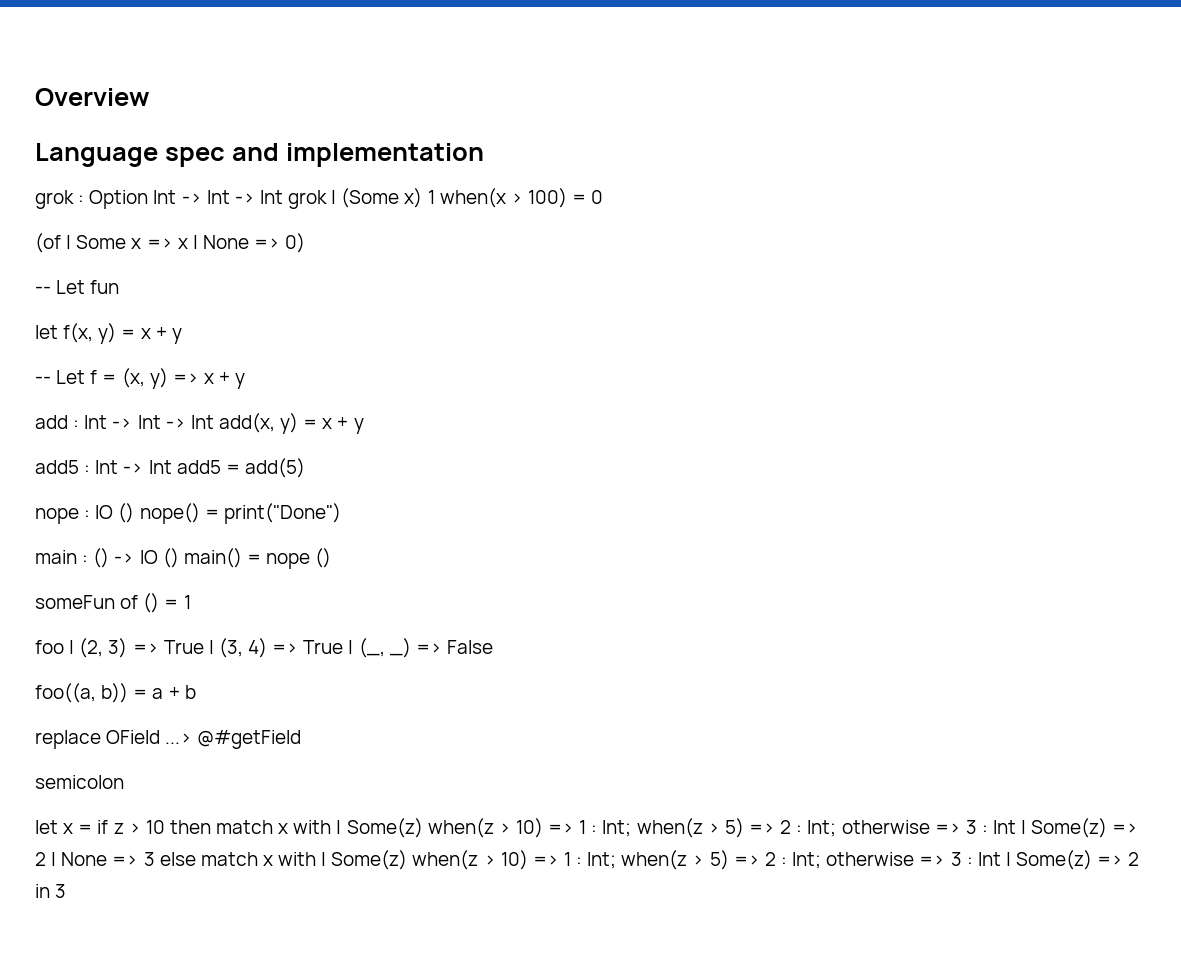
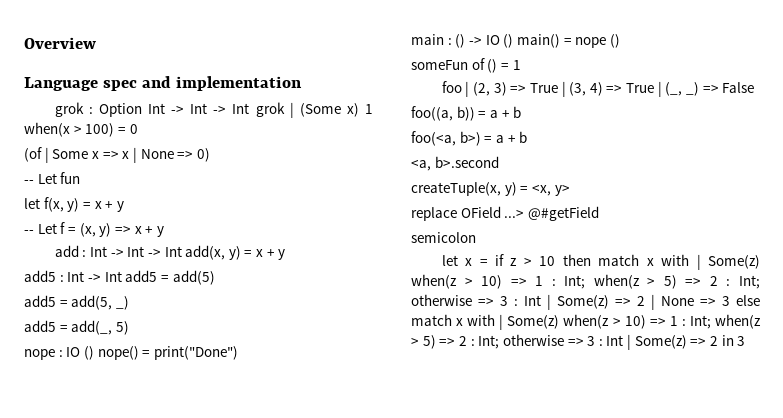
+ add5 = add(5, _)
+ add5 = add(_, 5)
+ foo(<a, b>) = a + b
+ <a, b>.second
+ createTuple(x, y) = <x, y>

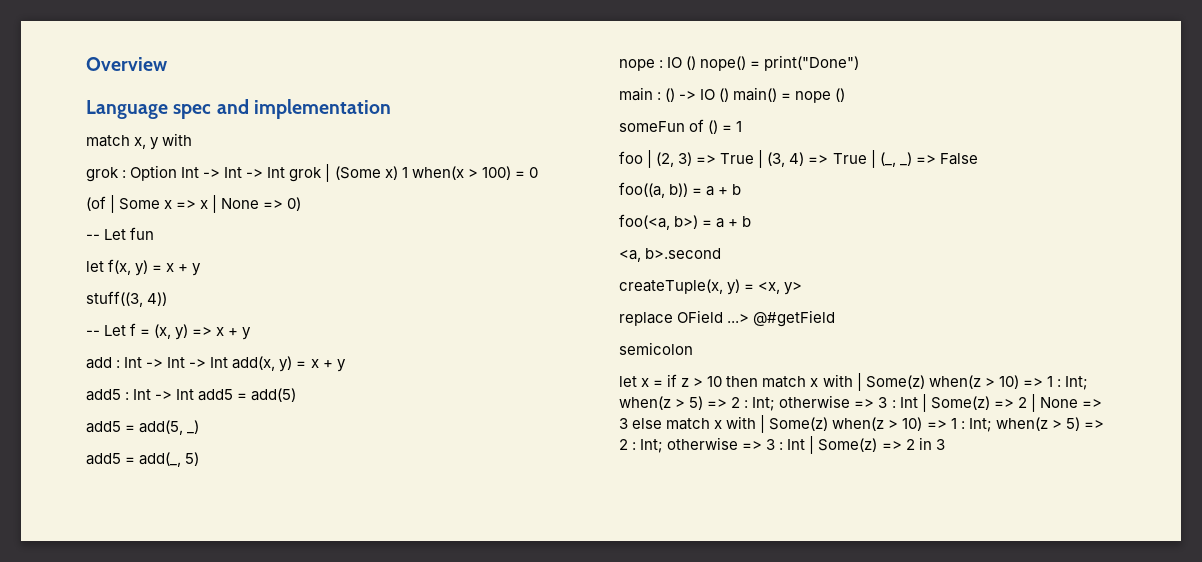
+ match x, y with
+ stuff((3, 4))

